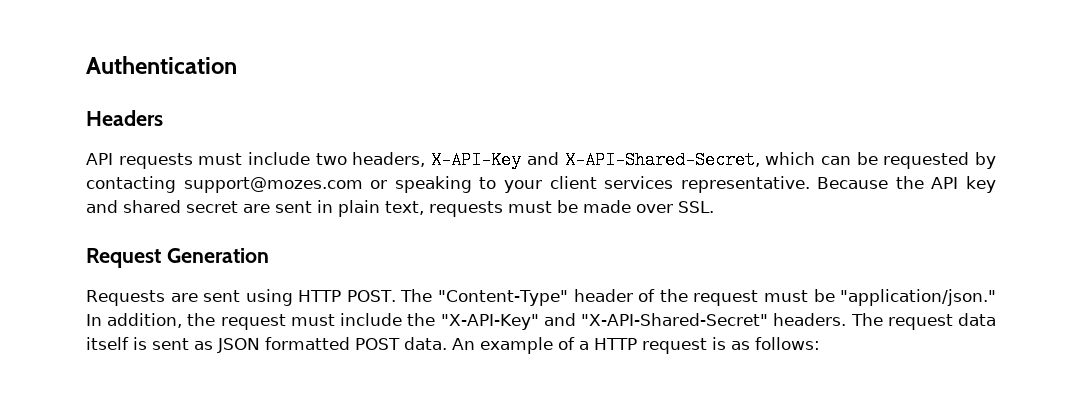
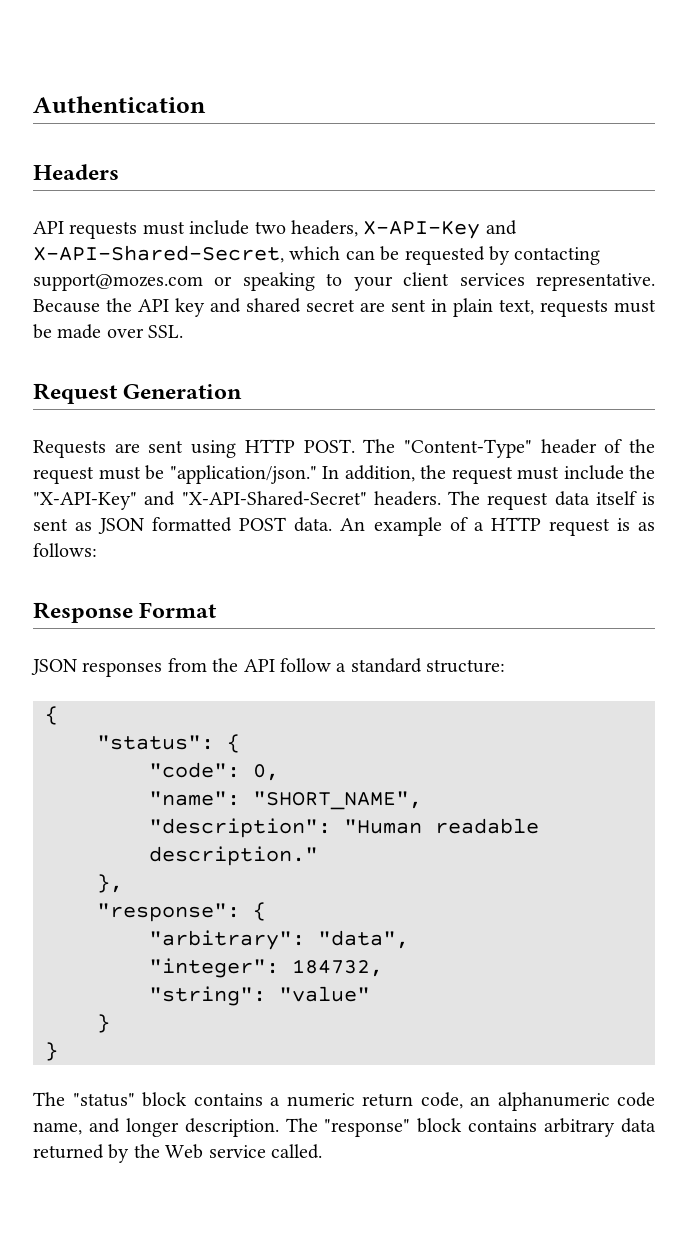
+ Response Format
+ JSON responses from the API follow a standard structure:
+ {
+ "status": {
+ "code": 0,
+ "name": "SHORT_NAME",
+ "description": "Human readable description."
+ },
+ "response": {
+ "arbitrary": "data",
+ "integer": 184732,
+ "string": "value"
+ }
+ }
+ The "status" block contains a numeric return code, an alphanumeric code name, and longer description. The "response" block contains arbitrary data returned by the Web service called.

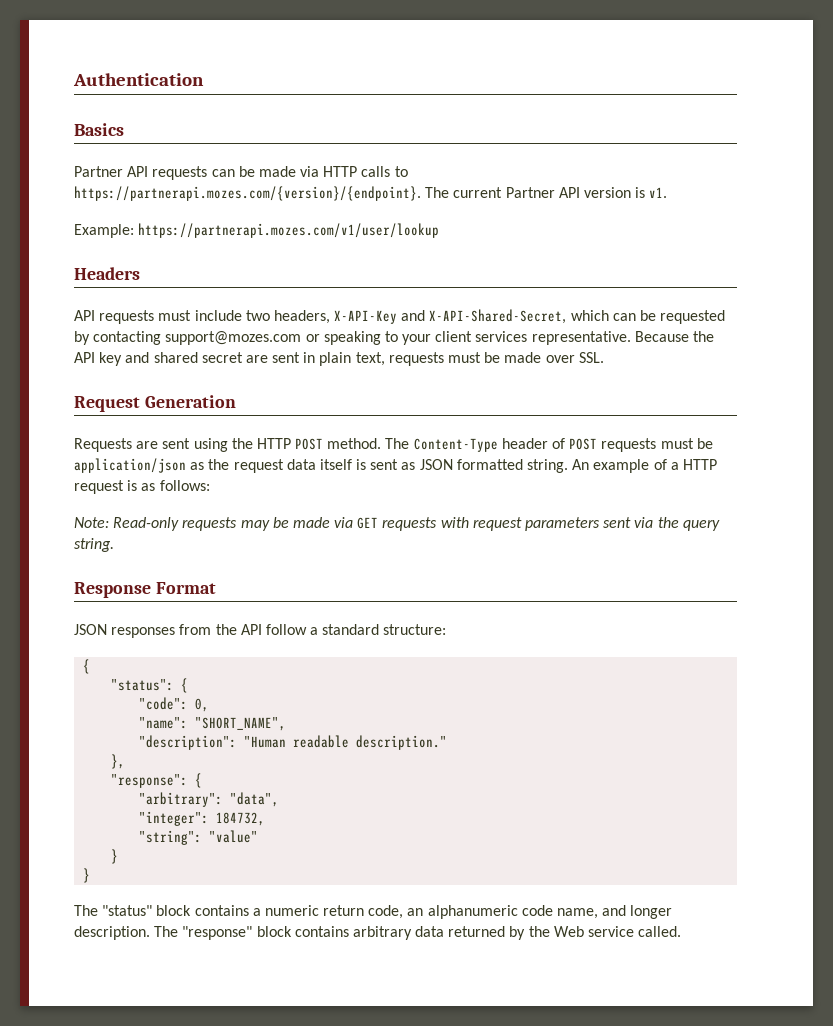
+ Basics
+ Partner API requests can be made via HTTP calls to https://partnerapi.mozes.com/{version}/{endpoint}. The current Partner API version is v1.
+ Example: https://partnerapi.mozes.com/v1/user/lookup
- Requests are sent using HTTP POST. The "Content-Type" header of the request must be "application/json." In addition, the request must include the "X-API-Key" and "X-API-Shared-Secret" headers. The request data itself is sent as JSON formatted POST data.
+ Requests are sent using the HTTP POST method. The Content-Type header of POST requests must be application/json as the request data itself is sent as JSON formatted string.
+ Note: Read-only requests may be made via GET requests with request parameters sent via the query string.

